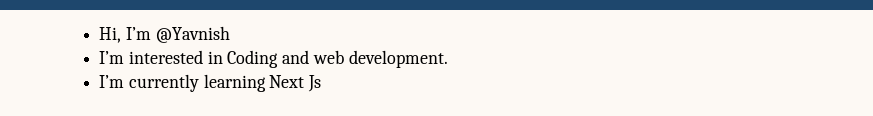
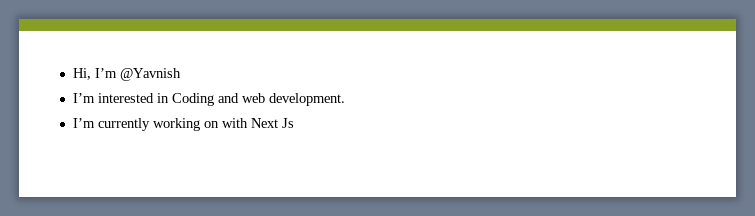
- I’m currently learning Next Js
+ I’m currently working on with Next Js

